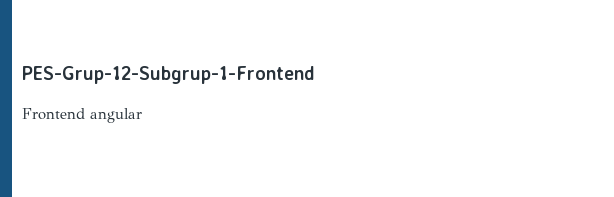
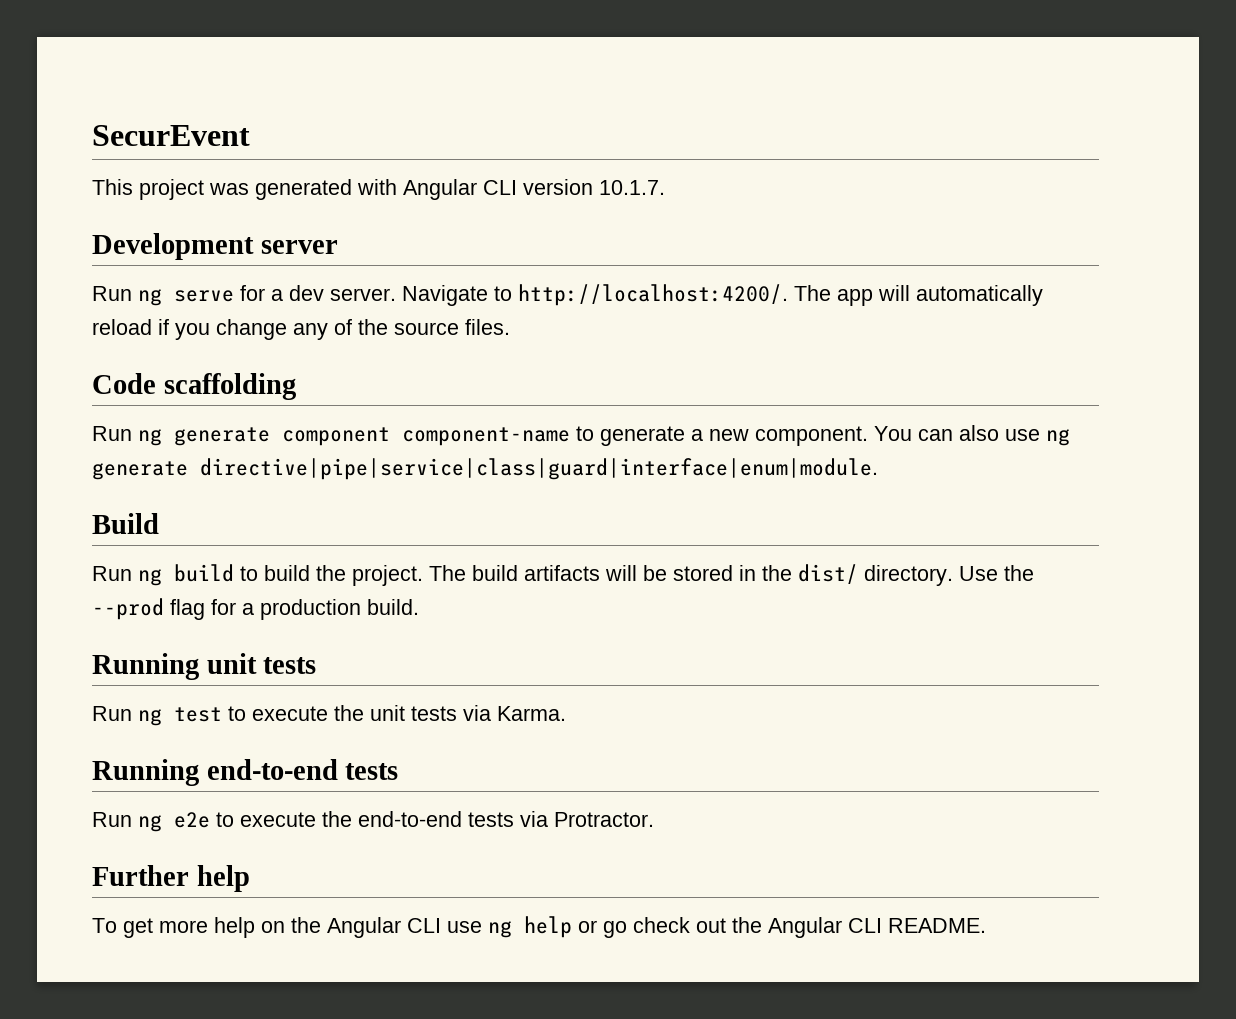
- PES-Grup-12-Subgrup-1-Frontend
- Frontend angular
+ SecurEvent
+ This project was generated with Angular CLI version 10.1.7.
+ Development server
+ Run ng serve for a dev server. Navigate to http://localhost:4200/. The app will automatically reload if you change any of the source files.
+ Code scaffolding
+ Run ng generate component component-name to generate a new component. You can also use ng generate directive|pipe|service|class|guard|interface|enum|module.
+ Build
+ Run ng build to build the project. The build artifacts will be stored in the dist/ directory. Use the --prod flag for a production build.
+ Running unit tests
+ Run ng test to execute the unit tests via Karma.
+ Running end-to-end tests
+ Run ng e2e to execute the end-to-end tests via Protractor.
+ Further help
+ To get more help on the Angular CLI use ng help or go check out the Angular CLI README.

